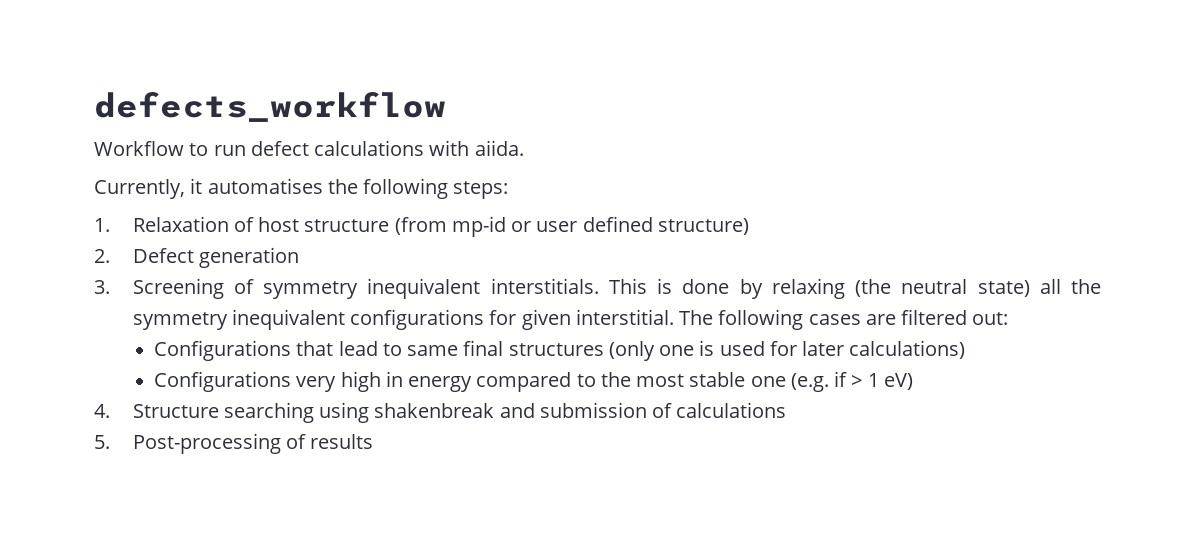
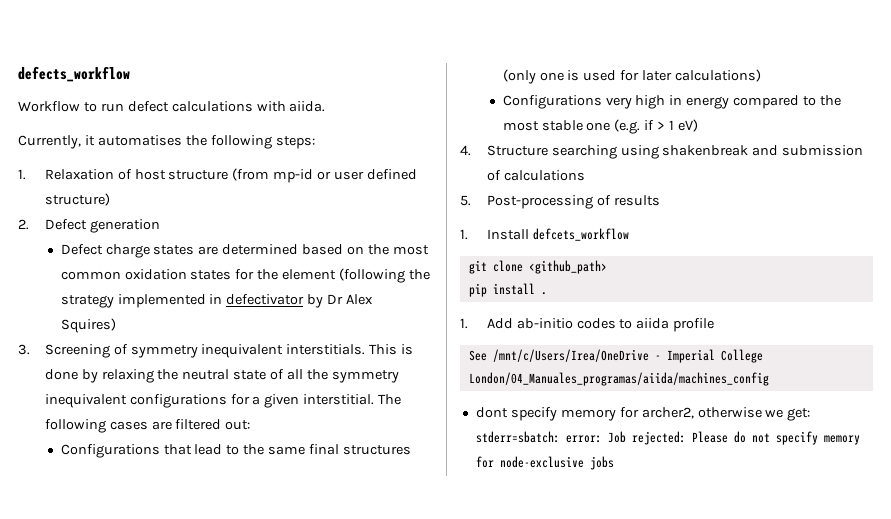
+ Defect charge states are determined based on the most common oxidation states for the element (following the strategy implemented in defectivator by Dr Alex Squires)
- This is done by relaxing (the neutral state) all the symmetry inequivalent configurations for given interstitial.
+ This is done by relaxing the neutral state of all the symmetry inequivalent configurations for a given interstitial.
- Configurations that lead to same final structures (only one is used for later calculations)
+ Configurations that lead to the same final structures (only one is used for later calculations)
+ 1. Install defcets_workflow
+ git clone <github_path>
+ pip install .
+ 1. Add ab-initio codes to aiida profile
+ See /mnt/c/Users/Irea/OneDrive - Imperial College London/04_Manuales_programas/aiida/machines_config
+ dont specify memory for archer2, otherwise we get: stderr=sbatch: error: Job rejected: Please do not specify memory for node-exclusive jobs

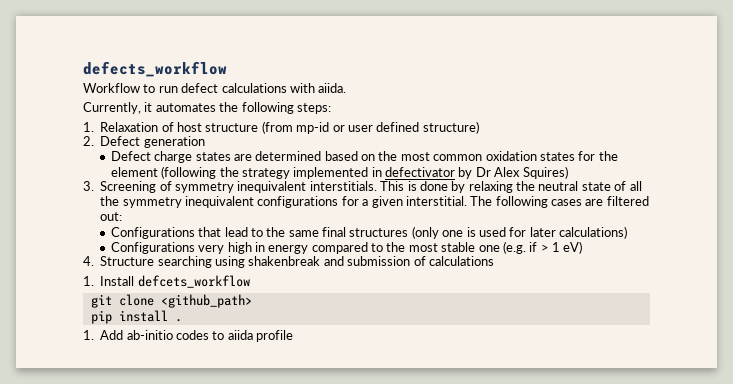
- Currently, it automatises the following steps:
+ Currently, it automates the following steps:
- 5. Post-processing of results
- See /mnt/c/Users/Irea/OneDrive - Imperial College London/04_Manuales_programas/aiida/machines_config
- dont specify memory for archer2, otherwise we get: stderr=sbatch: error: Job rejected: Please do not specify memory for node-exclusive jobs

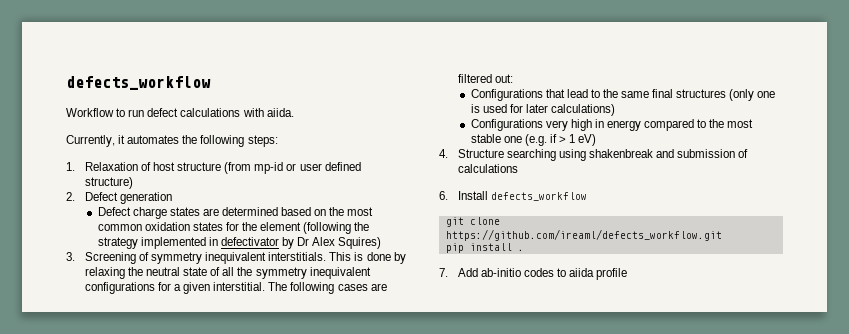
- 1. Install defcets_workflow
+ 6. Install defects_workflow
- git clone <github_path>
+ git clone https://github.com/ireaml/defects_workflow.git
- 1. Add ab-initio codes to aiida profile
+ 7. Add ab-initio codes to aiida profile

